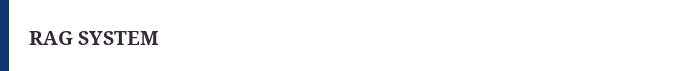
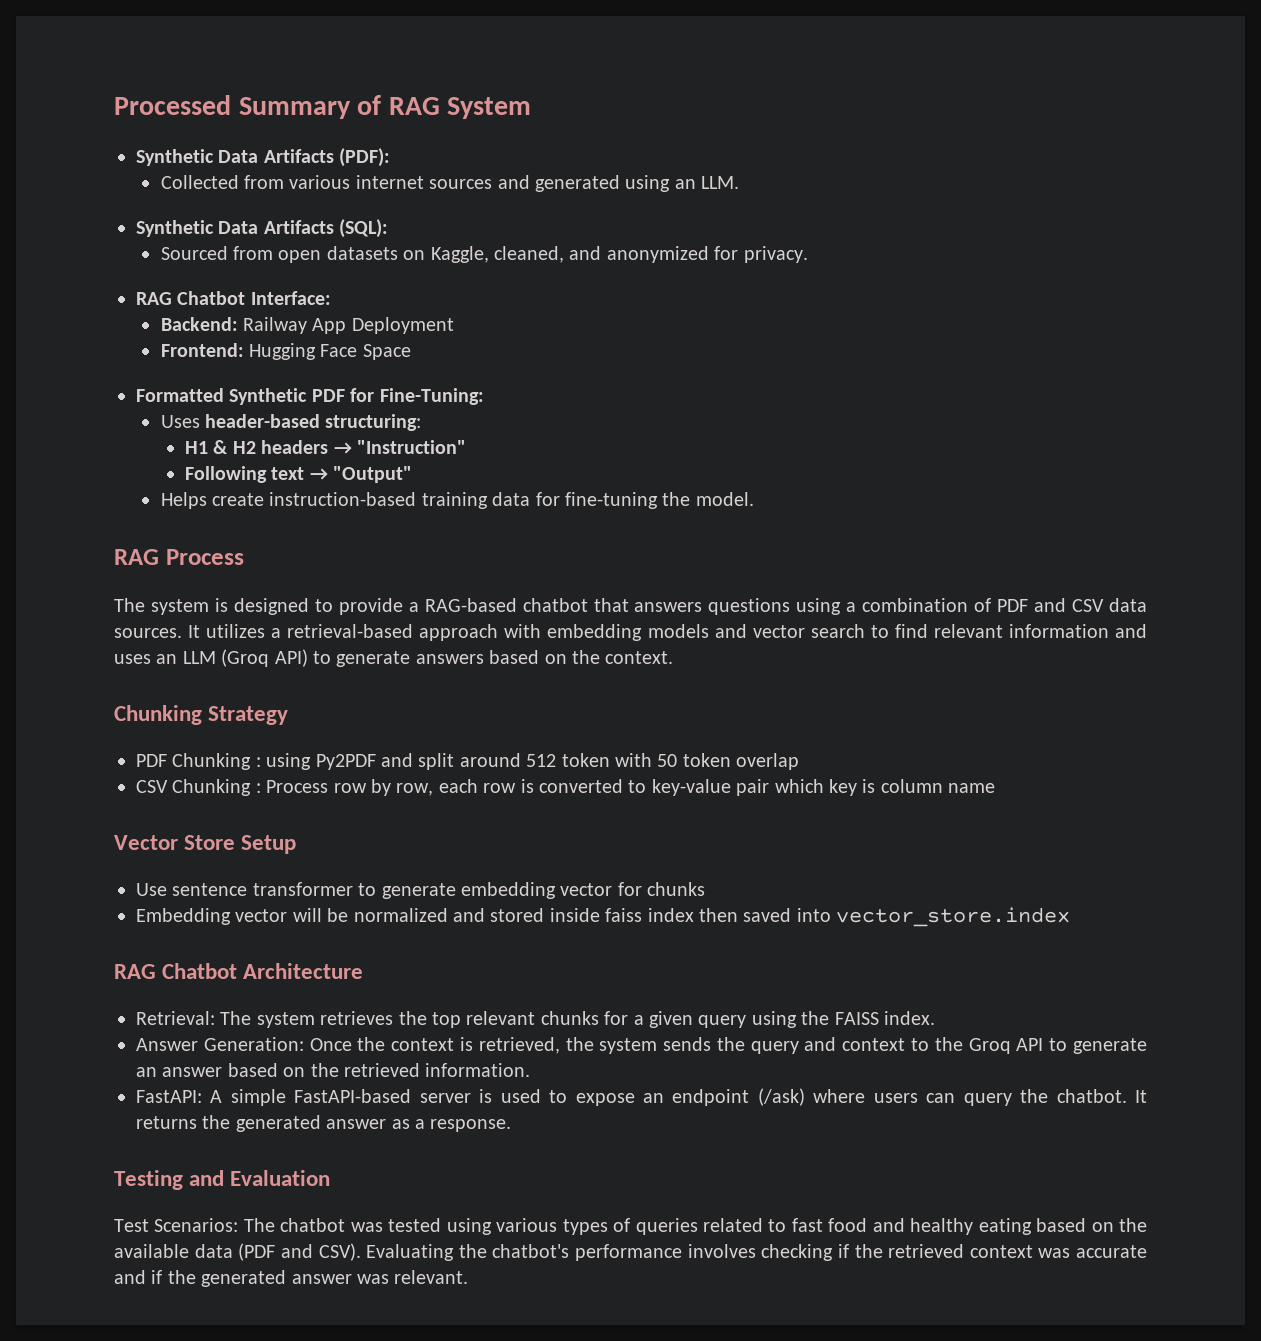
- RAG SYSTEM
+ Processed Summary of RAG System
+ Synthetic Data Artifacts (PDF):
+ Collected from various internet sources and generated using an LLM.
+ Synthetic Data Artifacts (SQL):
+ Sourced from open datasets on Kaggle, cleaned, and anonymized for privacy.
+ RAG Chatbot Interface:
+ Backend: Railway App Deployment
+ Frontend: Hugging Face Space
+ Formatted Synthetic PDF for Fine-Tuning:
+ Uses header-based structuring:
+ H1 & H2 headers → "Instruction"
+ Following text → "Output"
+ Helps create instruction-based training data for fine-tuning the model.
+ RAG Process
+ The system is designed to provide a RAG-based chatbot that answers questions using a combination of PDF and CSV data sources. It utilizes a retrieval-based approach with embedding models and vector search to find relevant information and uses an LLM (Groq API) to generate answers based on the context.
+ Chunking Strategy
+ PDF Chunking : using Py2PDF and split around 512 token with 50 token overlap
+ CSV Chunking : Process row by row, each row is converted to key-value pair which key is column name
+ Vector Store Setup
+ Use sentence transformer to generate embedding vector for chunks
+ Embedding vector will be normalized and stored inside faiss index then saved into vector_store.index
+ RAG Chatbot Architecture
+ Retrieval: The system retrieves the top relevant chunks for a given query using the FAISS index.
+ Answer Generation: Once the context is retrieved, the system sends the query and context to the Groq API to generate an answer based on the retrieved information.
+ FastAPI: A simple FastAPI-based server is used to expose an endpoint (/ask) where users can query the chatbot. It returns the generated answer as a response.
+ Testing and Evaluation
+ Test Scenarios: The chatbot was tested using various types of queries related to fast food and healthy eating based on the available data (PDF and CSV). Evaluating the chatbot's performance involves checking if the retrieved context was accurate and if the generated answer was relevant.

